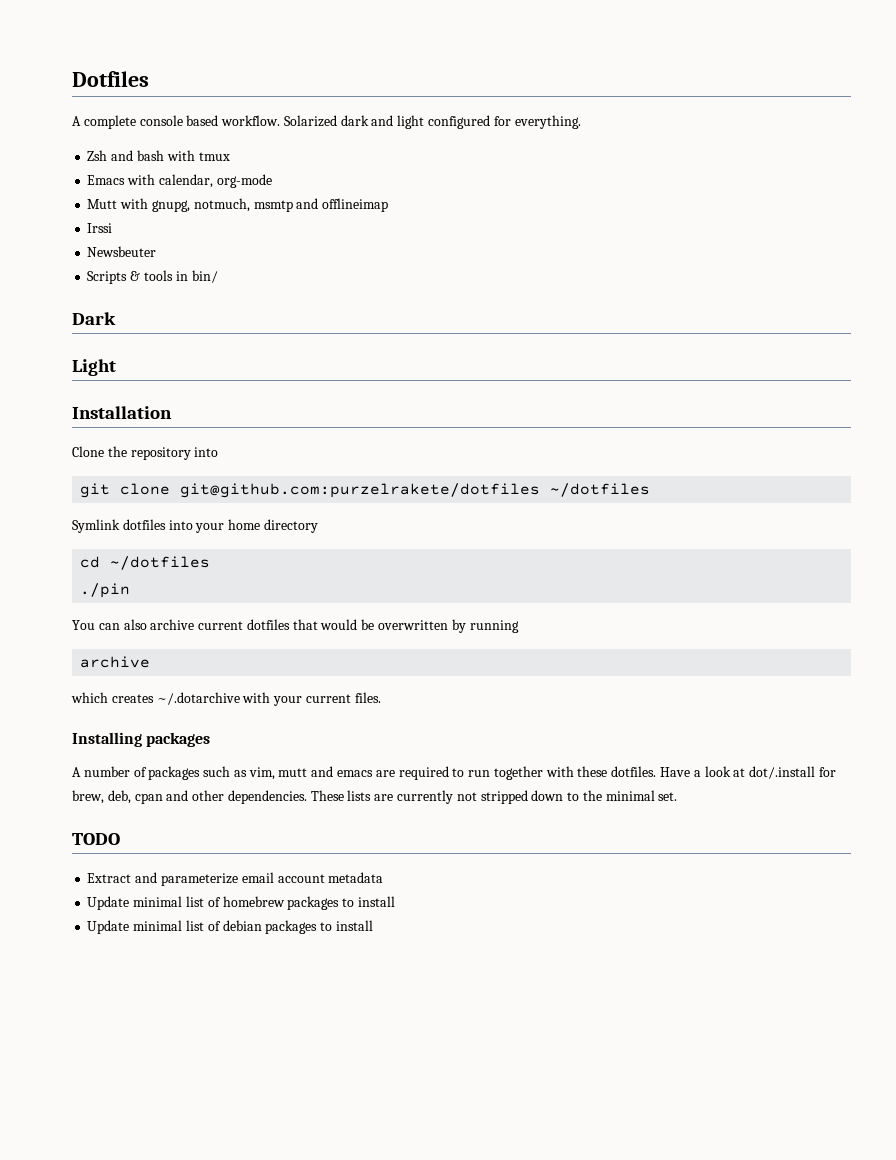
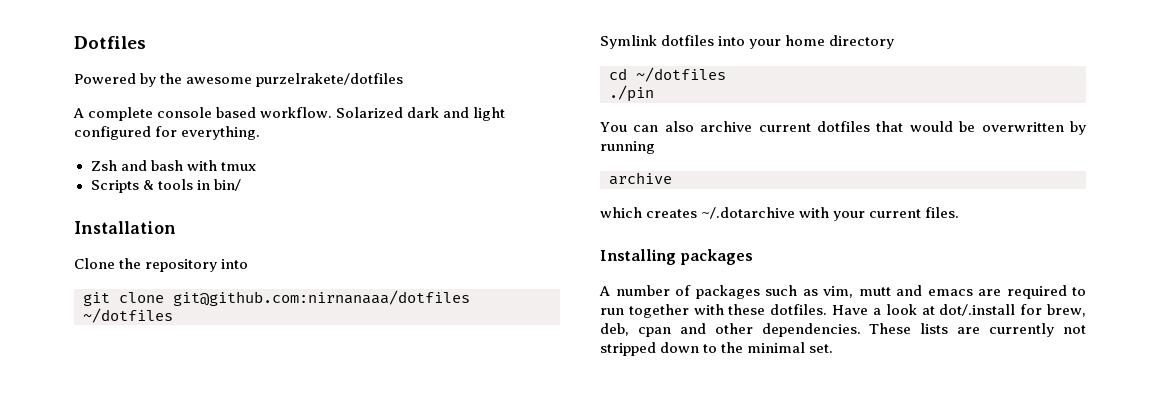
+ Powered by the awesome purzelrakete/dotfiles
- Emacs with calendar, org-mode
- Mutt with gnupg, notmuch, msmtp and offlineimap
- Irssi
- Newsbeuter
- Dark
- Light
- git clone git@github.com:purzelrakete/dotfiles ~/dotfiles
+ git clone git@github.com:nirnanaaa/dotfiles ~/dotfiles
- TODO
- Extract and parameterize email account metadata
- Update minimal list of homebrew packages to install
- Update minimal list of debian packages to install

